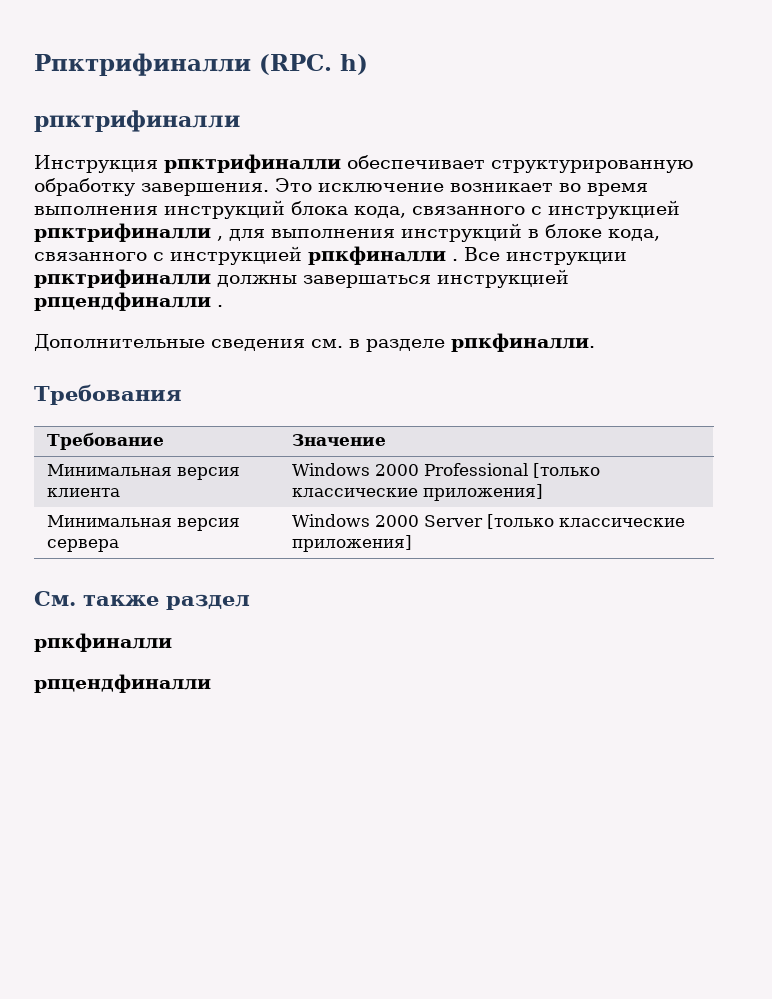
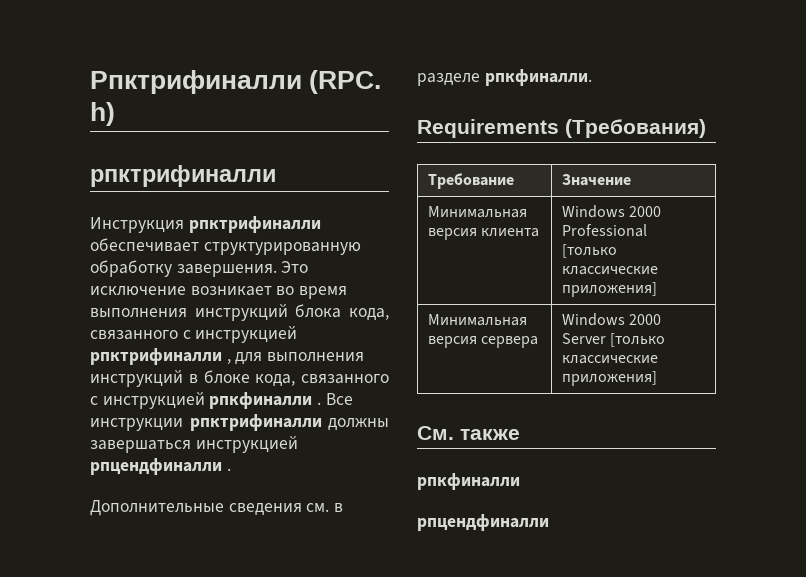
- Требования
+ Requirements (Требования)
- См. также раздел
+ См. также

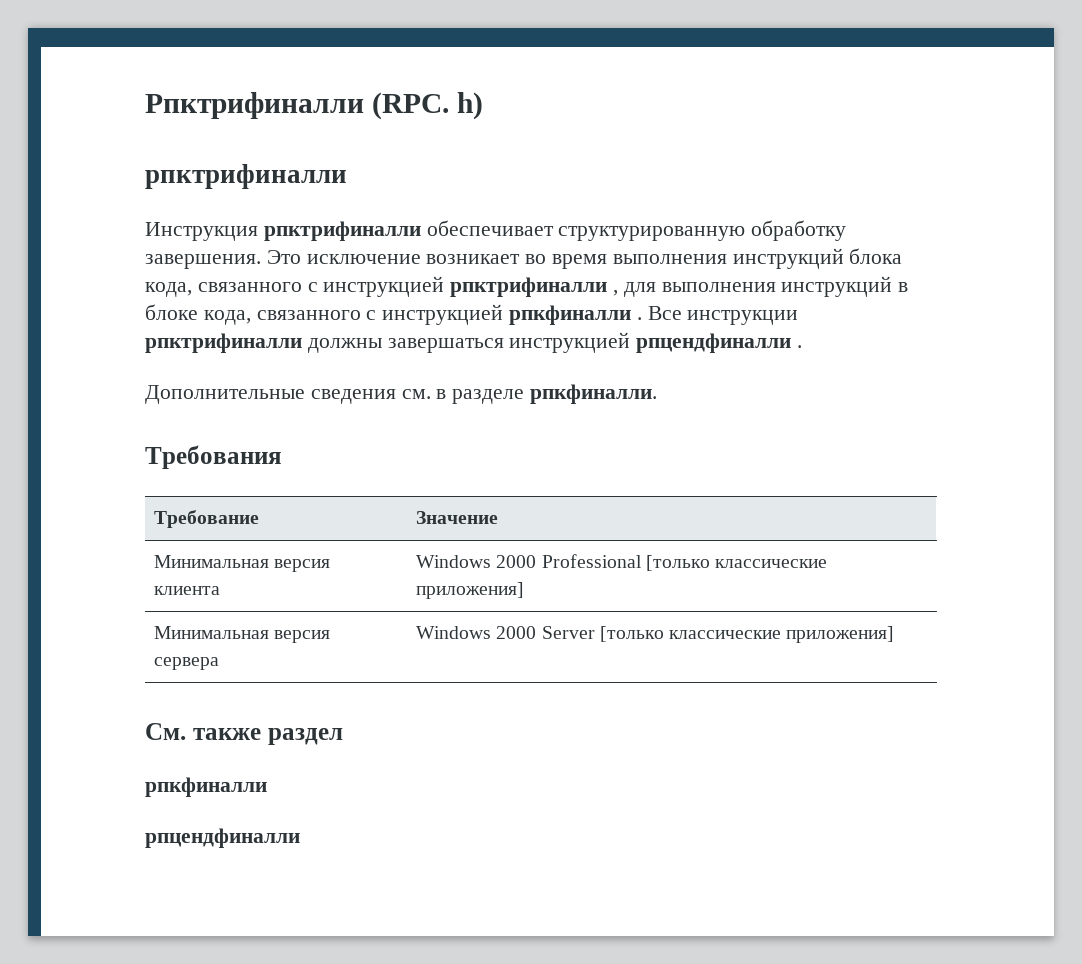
- Requirements (Требования)
+ Требования
- См. также
+ См. также раздел

